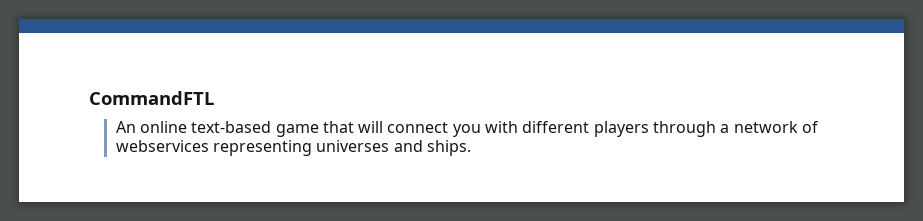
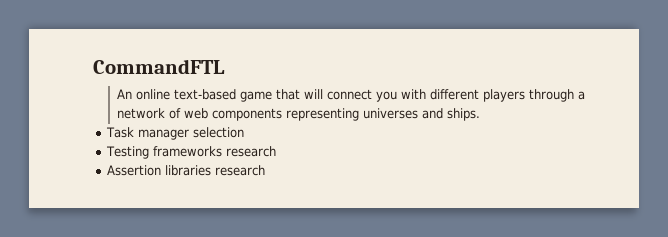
- An online text-based game that will connect you with different players through a network of webservices representing universes and ships.
+ An online text-based game that will connect you with different players through a network of web components representing universes and ships.
+ Task manager selection
+ Testing frameworks research
+ Assertion libraries research

